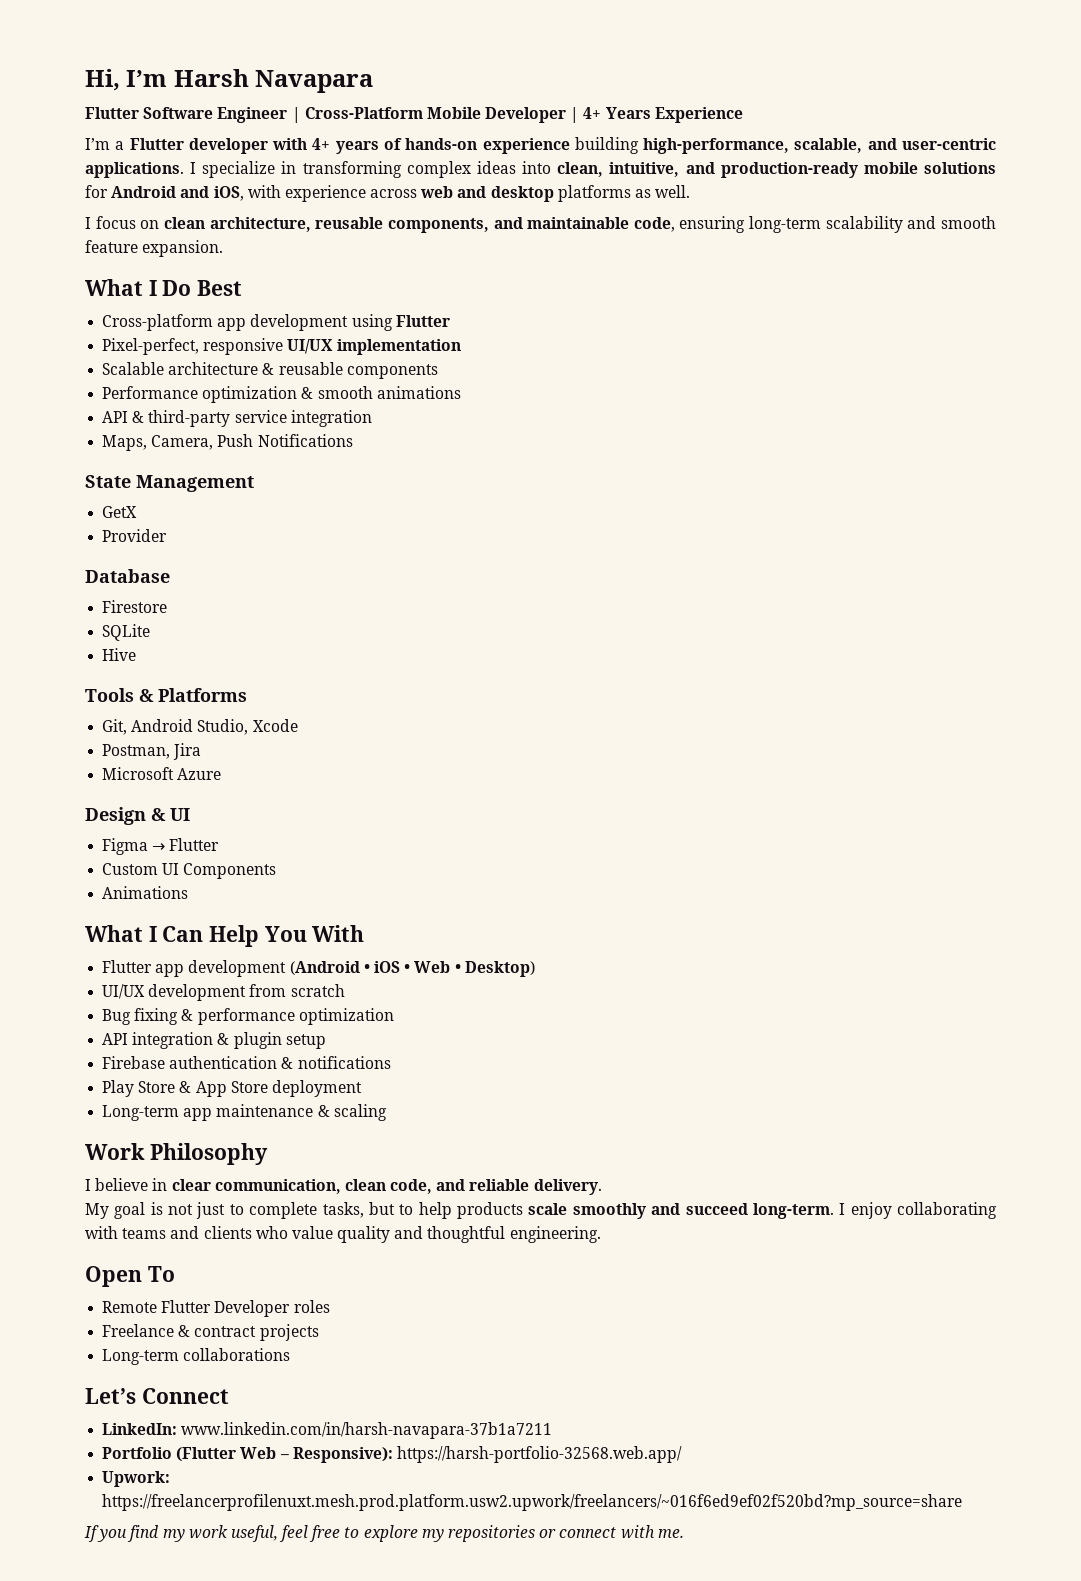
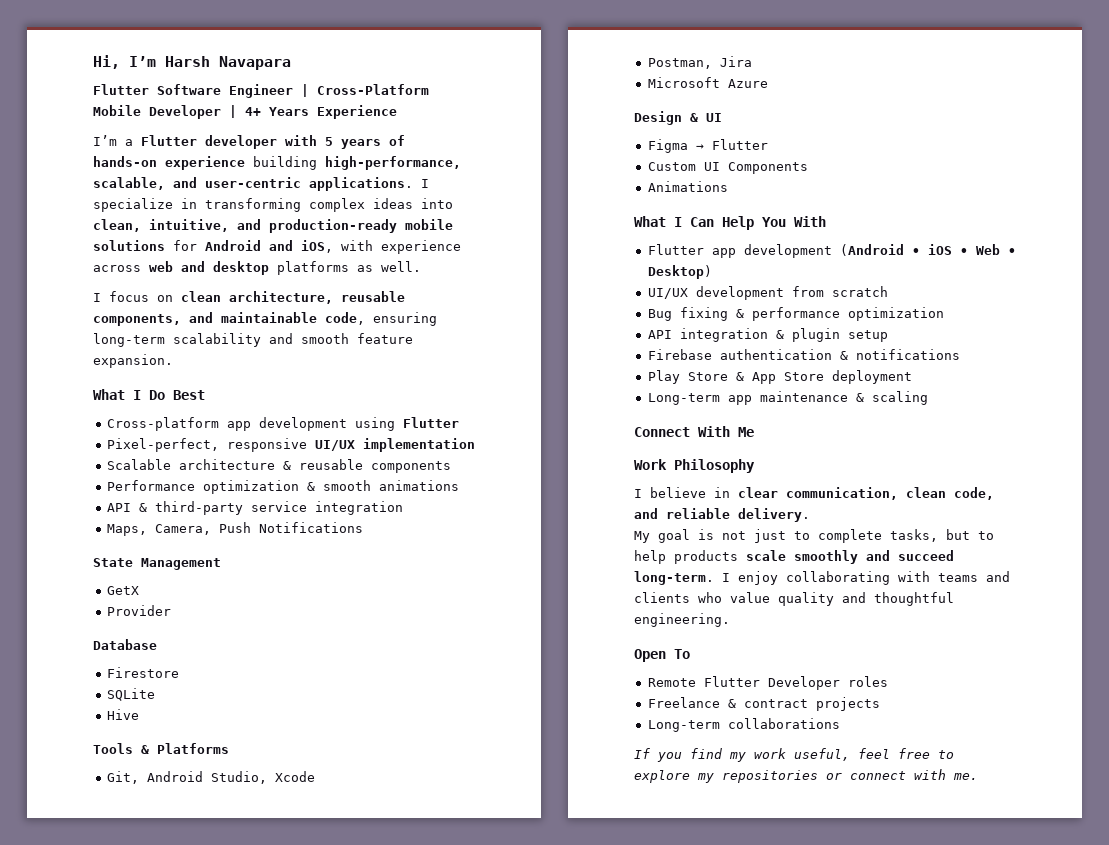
- I’m a Flutter developer with 4+ years of hands-on experience building high-performance, scalable, and user-centric applications.
+ I’m a Flutter developer with 5 years of hands-on experience building high-performance, scalable, and user-centric applications.
+ Connect With Me
- Let’s Connect
- LinkedIn: www.linkedin.com/in/harsh-navapara-37b1a7211
- Portfolio (Flutter Web – Responsive): https://harsh-portfolio-32568.web.app/
- Upwork: https://freelancerprofilenuxt.mesh.prod.platform.usw2.upwork/freelancers/~016f6ed9ef02f520bd?mp_source=share

